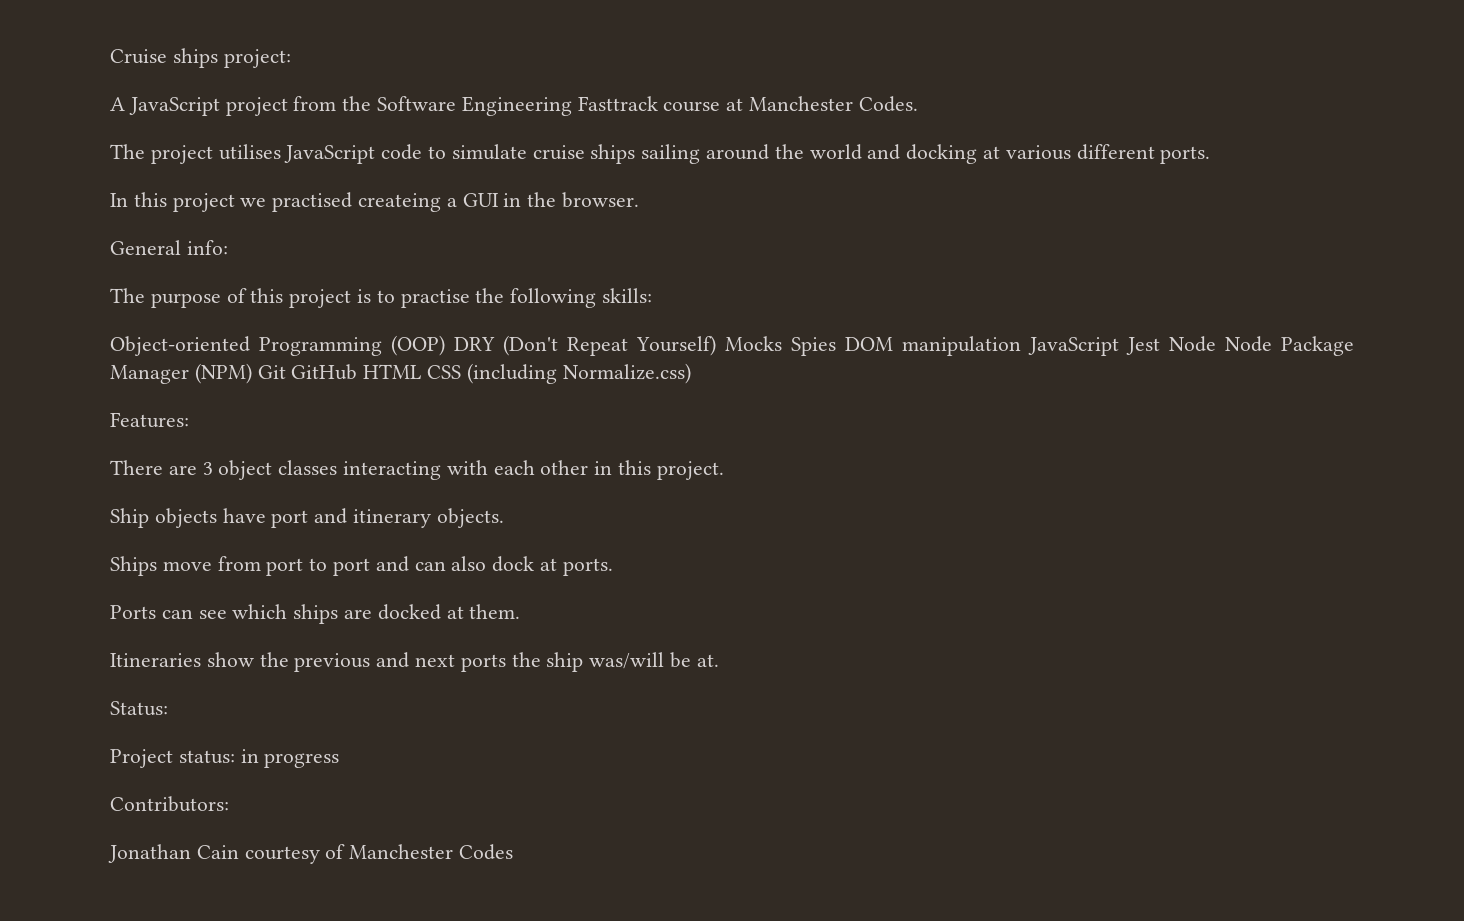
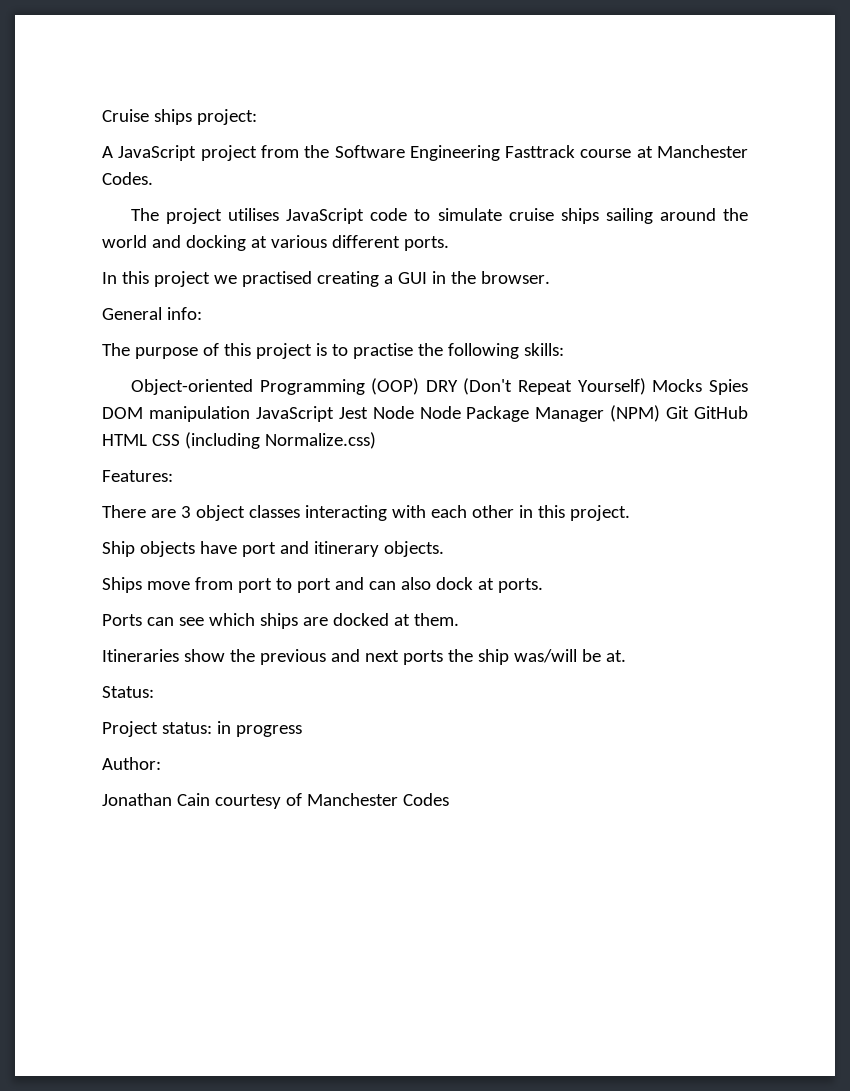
- In this project we practised createing a GUI in the browser.
+ In this project we practised creating a GUI in the browser.
- Contributors:
+ Author:

